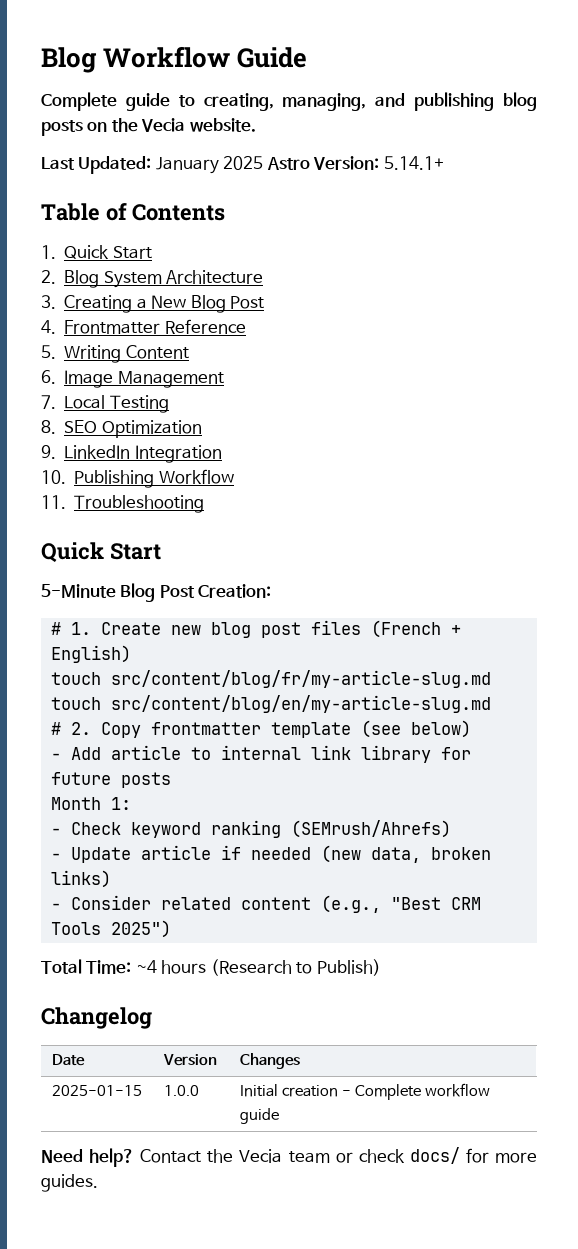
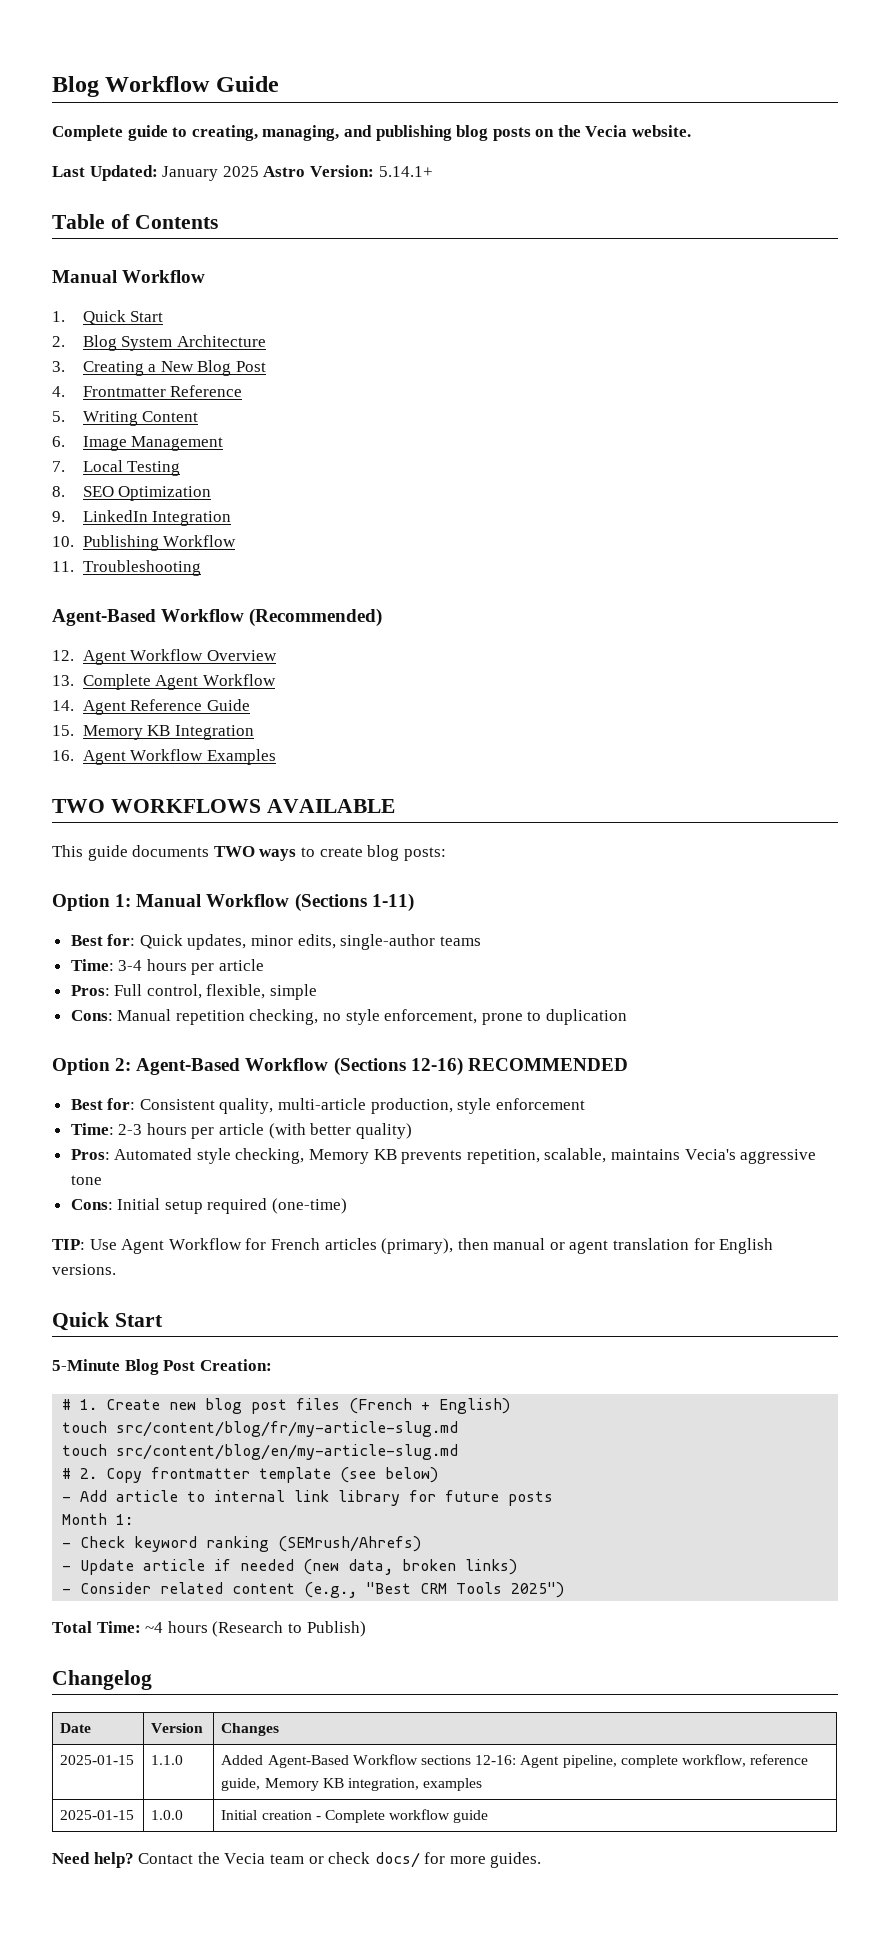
  Table of Contents
+ Manual Workflow
+ Agent-Based Workflow (Recommended)
+ 12. Agent Workflow Overview
+ 13. Complete Agent Workflow
+ 14. Agent Reference Guide
+ 15. Memory KB Integration
+ 16. Agent Workflow Examples
+ TWO WORKFLOWS AVAILABLE
+ This guide documents TWO ways to create blog posts:
+ Option 1: Manual Workflow (Sections 1-11)
+ Best for: Quick updates, minor edits, single-author teams
+ Time: 3-4 hours per article
+ Pros: Full control, flexible, simple
+ Cons: Manual repetition checking, no style enforcement, prone to duplication
+ Option 2: Agent-Based Workflow (Sections 12-16) RECOMMENDED
+ Best for: Consistent quality, multi-article production, style enforcement
+ Time: 2-3 hours per article (with better quality)
+ Pros: Automated style checking, Memory KB prevents repetition, scalable, maintains Vecia's aggressive tone
+ Cons: Initial setup required (one-time)
+ TIP: Use Agent Workflow for French articles (primary), then manual or agent translation for English versions.
+ 2025-01-15 | 1.1.0 | Added Agent-Based Workflow sections 12-16: Agent pipeline, complete workflow, reference guide, Memory KB integration, examples

